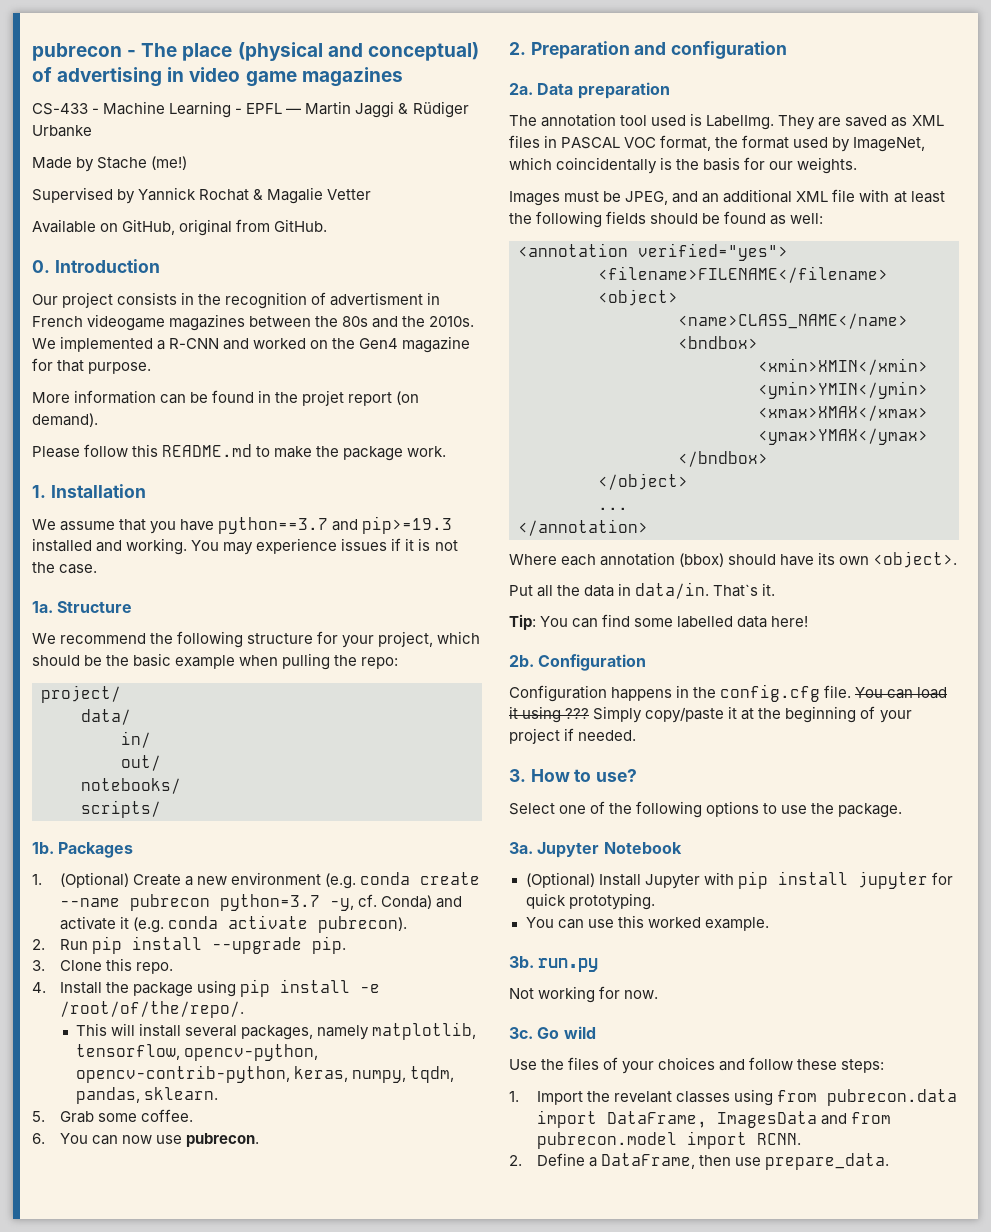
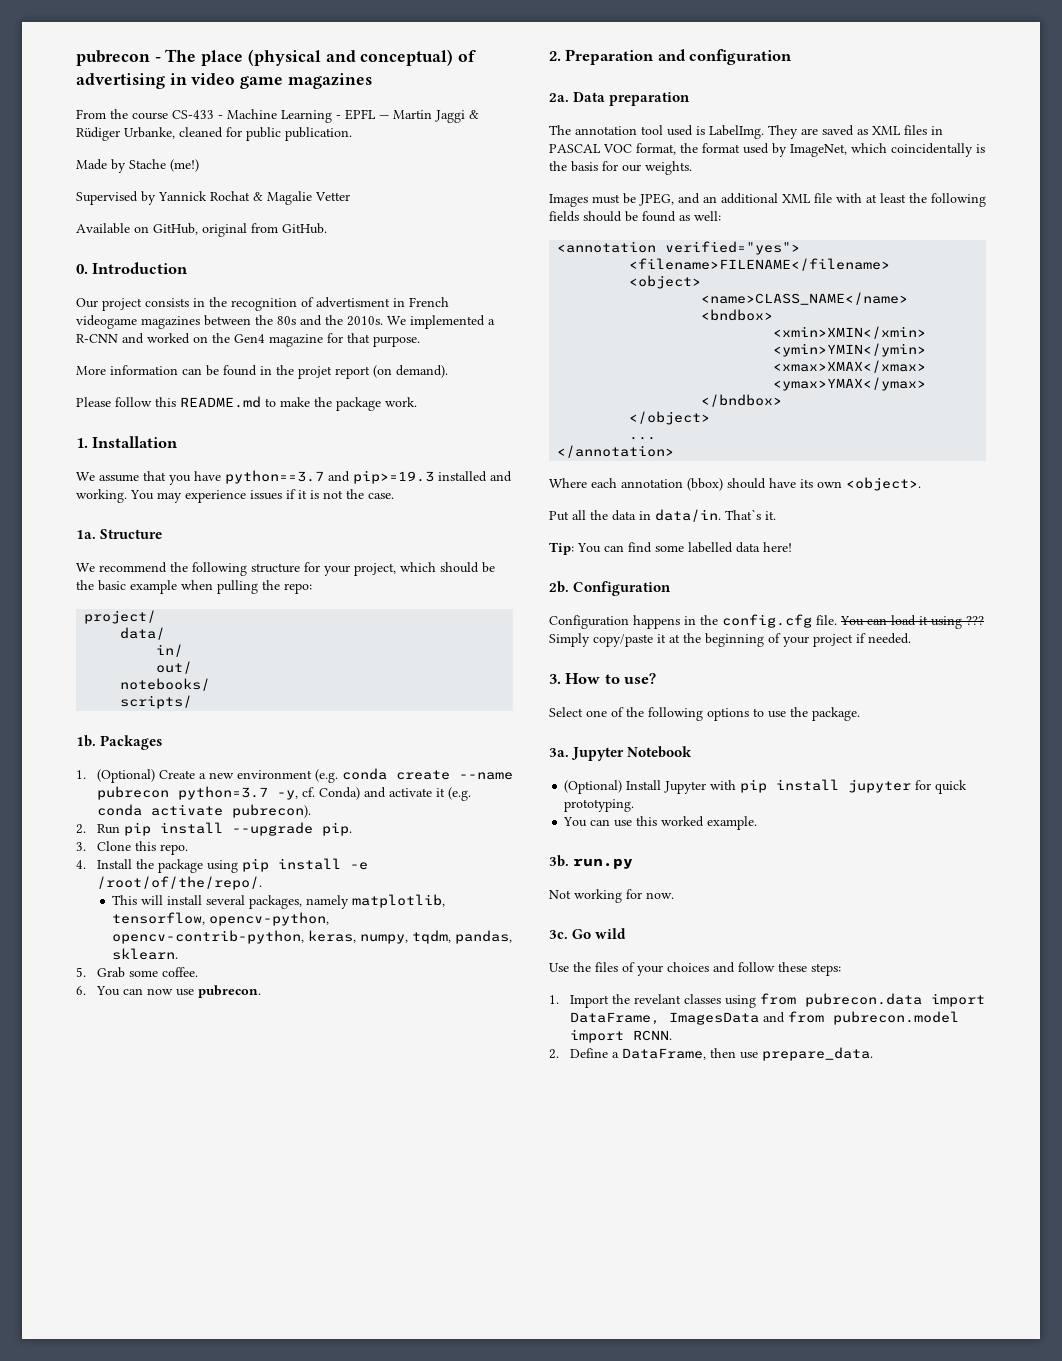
- CS-433 - Machine Learning - EPFL — Martin Jaggi & Rüdiger Urbanke
+ From the course CS-433 - Machine Learning - EPFL — Martin Jaggi & Rüdiger Urbanke, cleaned for public publication.

